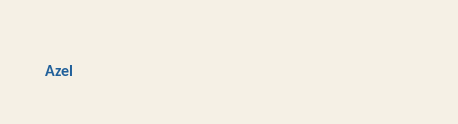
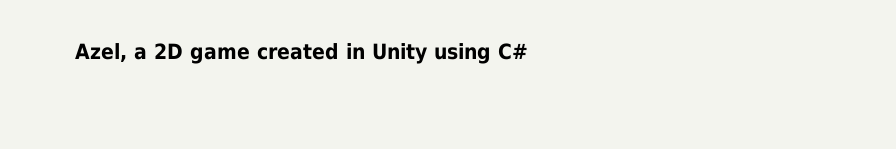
- Azel
+ Azel, a 2D game created in Unity using C#

